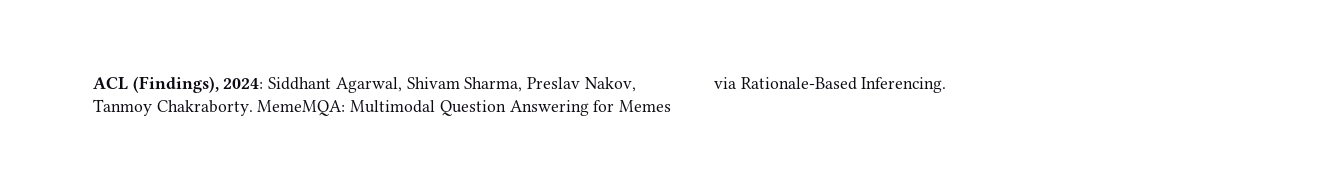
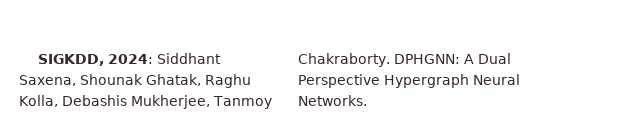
- ACL (Findings), 2024: Siddhant Agarwal, Shivam Sharma, Preslav Nakov, Tanmoy Chakraborty. MemeMQA: Multimodal Question Answering for Memes via Rationale-Based Inferencing.
+ SIGKDD, 2024: Siddhant Saxena, Shounak Ghatak, Raghu Kolla, Debashis Mukherjee, Tanmoy Chakraborty. DPHGNN: A Dual Perspective Hypergraph Neural Networks.

